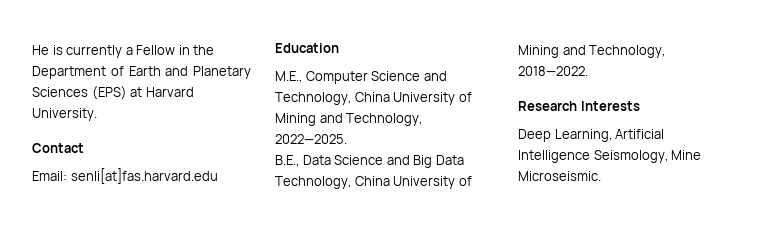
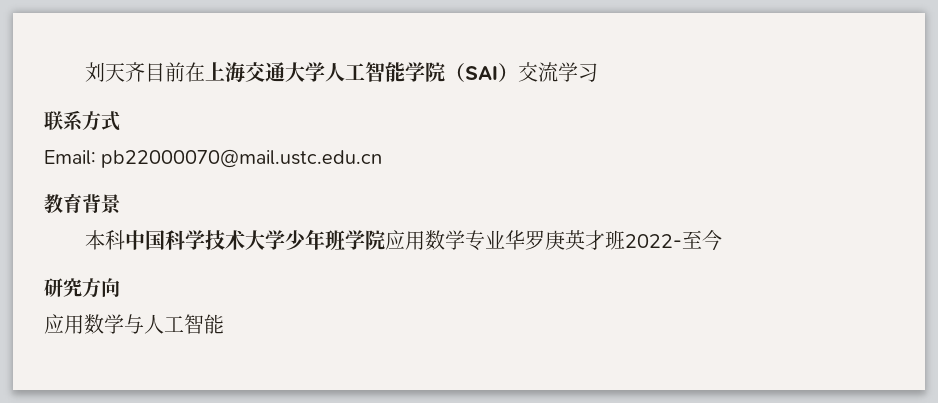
- He is currently a Fellow in the Department of Earth and Planetary Sciences (EPS) at Harvard University.
- Contact
- Email: senli[at]fas.harvard.edu
- Education
- M.E., Computer Science and Technology, China University of Mining and Technology, 2022—2025.
- B.E., Data Science and Big Data Technology, China University of Mining and Technology, 2018—2022.
- Research Interests
- Deep Learning, Artificial Intelligence Seismology, Mine Microseismic.
+ 刘天齐目前在上海交通大学人工智能学院（SAI）交流学习
+ 联系方式
+ Email: pb22000070@mail.ustc.edu.cn
+ 教育背景
+ 本科中国科学技术大学少年班学院应用数学专业华罗庚英才班2022-至今
+ 研究方向
+ 应用数学与人工智能

